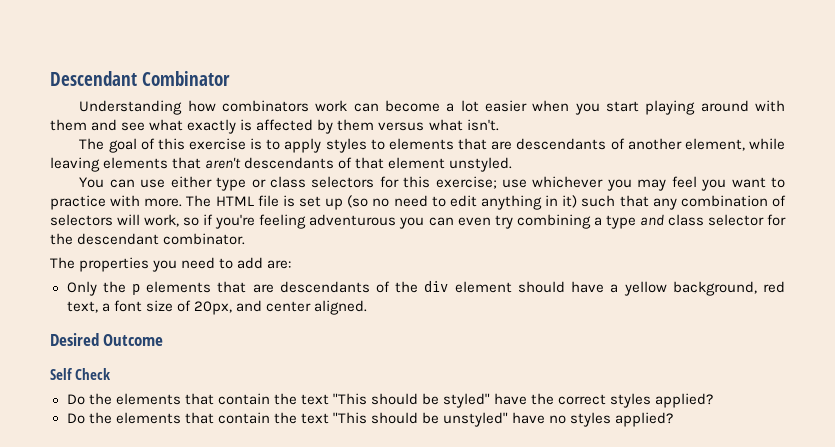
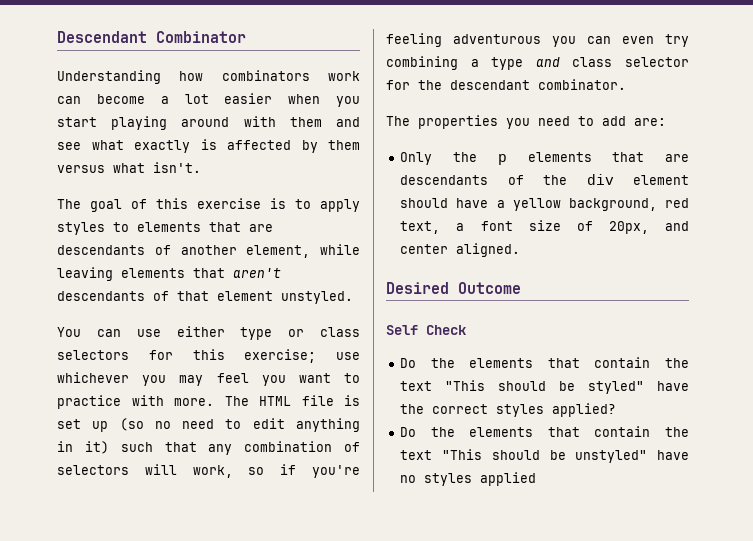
- Do the elements that contain the text "This should be unstyled" have no styles applied?
+ Do the elements that contain the text "This should be unstyled" have no styles applied

